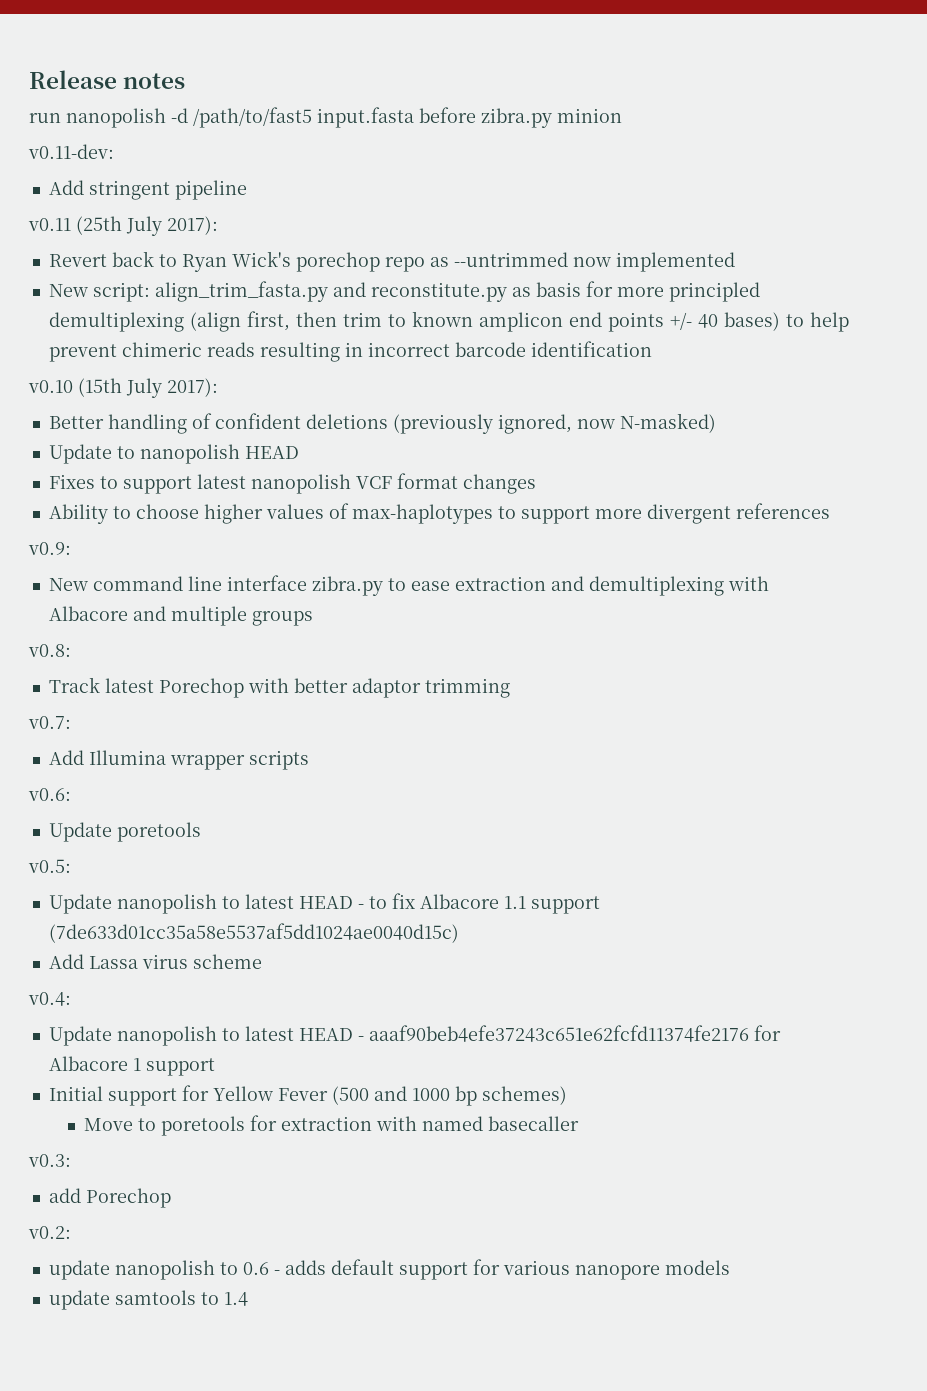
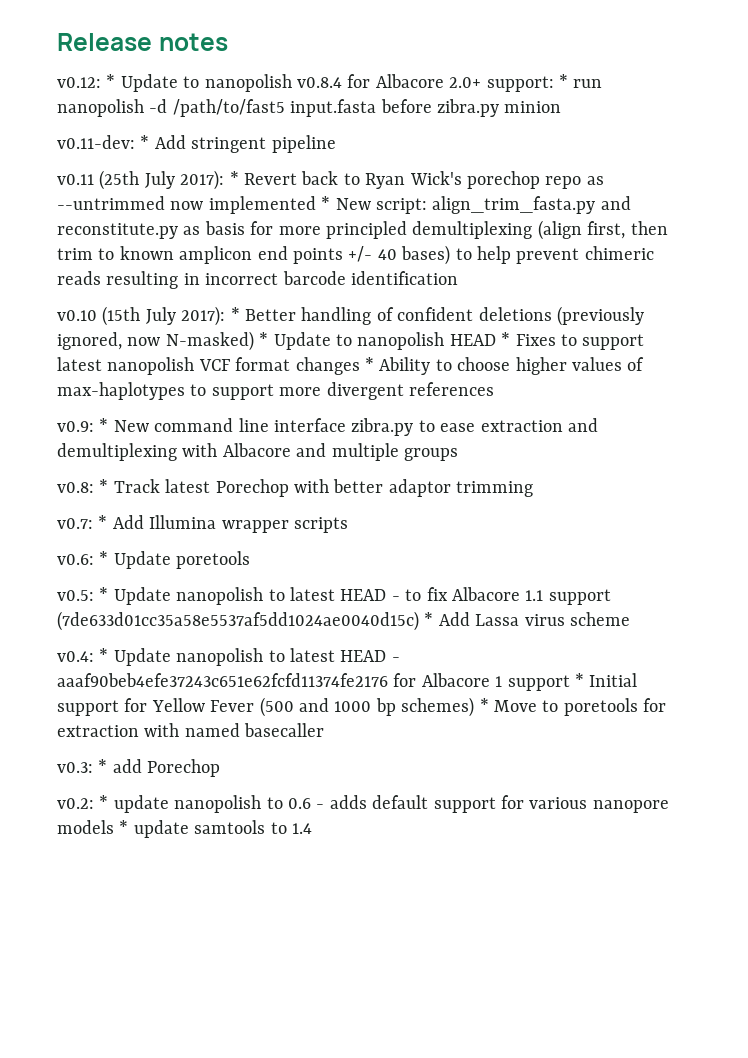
- run nanopolish -d /path/to/fast5 input.fasta before zibra.py minion
+ v0.12: * Update to nanopolish v0.8.4 for Albacore 2.0+ support: * run nanopolish -d /path/to/fast5 input.fasta before zibra.py minion
- v0.11-dev:
- Add stringent pipeline
+ v0.11-dev: * Add stringent pipeline
- v0.11 (25th July 2017):
- Revert back to Ryan Wick's porechop repo as --untrimmed now implemented
- New script: align_trim_fasta.py and reconstitute.py as basis for more principled demultiplexing (align first, then trim to known amplicon end points +/- 40 bases) to help prevent chimeric reads resulting in incorrect barcode identification
+ v0.11 (25th July 2017): * Revert back to Ryan Wick's porechop repo as --untrimmed now implemented * New script: align_trim_fasta.py and reconstitute.py as basis for more principled demultiplexing (align first, then trim to known amplicon end points +/- 40 bases) to help prevent chimeric reads resulting in incorrect barcode identification
- v0.10 (15th July 2017):
- Better handling of confident deletions (previously ignored, now N-masked)
- Update to nanopolish HEAD
- Fixes to support latest nanopolish VCF format changes
- Ability to choose higher values of max-haplotypes to support more divergent references
+ v0.10 (15th July 2017): * Better handling of confident deletions (previously ignored, now N-masked) * Update to nanopolish HEAD * Fixes to support latest nanopolish VCF format changes * Ability to choose higher values of max-haplotypes to support more divergent references
- v0.9:
- New command line interface zibra.py to ease extraction and demultiplexing with Albacore and multiple groups
+ v0.9: * New command line interface zibra.py to ease extraction and demultiplexing with Albacore and multiple groups
- v0.8:
- Track latest Porechop with better adaptor trimming
+ v0.8: * Track latest Porechop with better adaptor trimming
- v0.7:
- Add Illumina wrapper scripts
+ v0.7: * Add Illumina wrapper scripts
- v0.6:
- Update poretools
+ v0.6: * Update poretools
- v0.5:
- Update nanopolish to latest HEAD - to fix Albacore 1.1 support (7de633d01cc35a58e5537af5dd1024ae0040d15c)
- Add Lassa virus scheme
+ v0.5: * Update nanopolish to latest HEAD - to fix Albacore 1.1 support (7de633d01cc35a58e5537af5dd1024ae0040d15c) * Add Lassa virus scheme
- v0.4:
- Update nanopolish to latest HEAD - aaaf90beb4efe37243c651e62fcfd11374fe2176 for Albacore 1 support
- Initial support for Yellow Fever (500 and 1000 bp schemes)
- Move to poretools for extraction with named basecaller
+ v0.4: * Update nanopolish to latest HEAD - aaaf90beb4efe37243c651e62fcfd11374fe2176 for Albacore 1 support * Initial support for Yellow Fever (500 and 1000 bp schemes) * Move to poretools for extraction with named basecaller
- v0.3:
- add Porechop
+ v0.3: * add Porechop
- v0.2:
- update nanopolish to 0.6 - adds default support for various nanopore models
- update samtools to 1.4
+ v0.2: * update nanopolish to 0.6 - adds default support for various nanopore models * update samtools to 1.4

